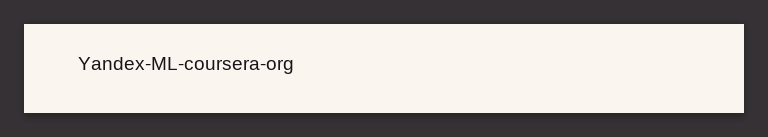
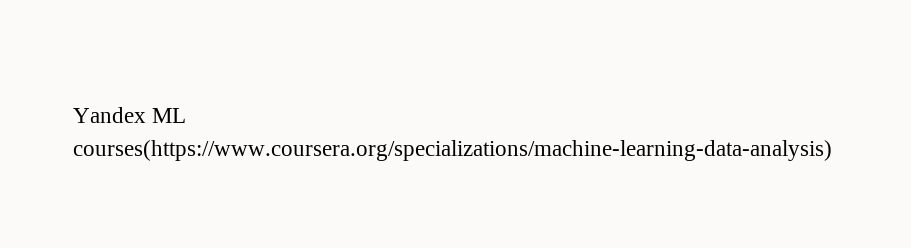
- Yandex-ML-coursera-org
+ Yandex ML courses(https://www.coursera.org/specializations/machine-learning-data-analysis)

